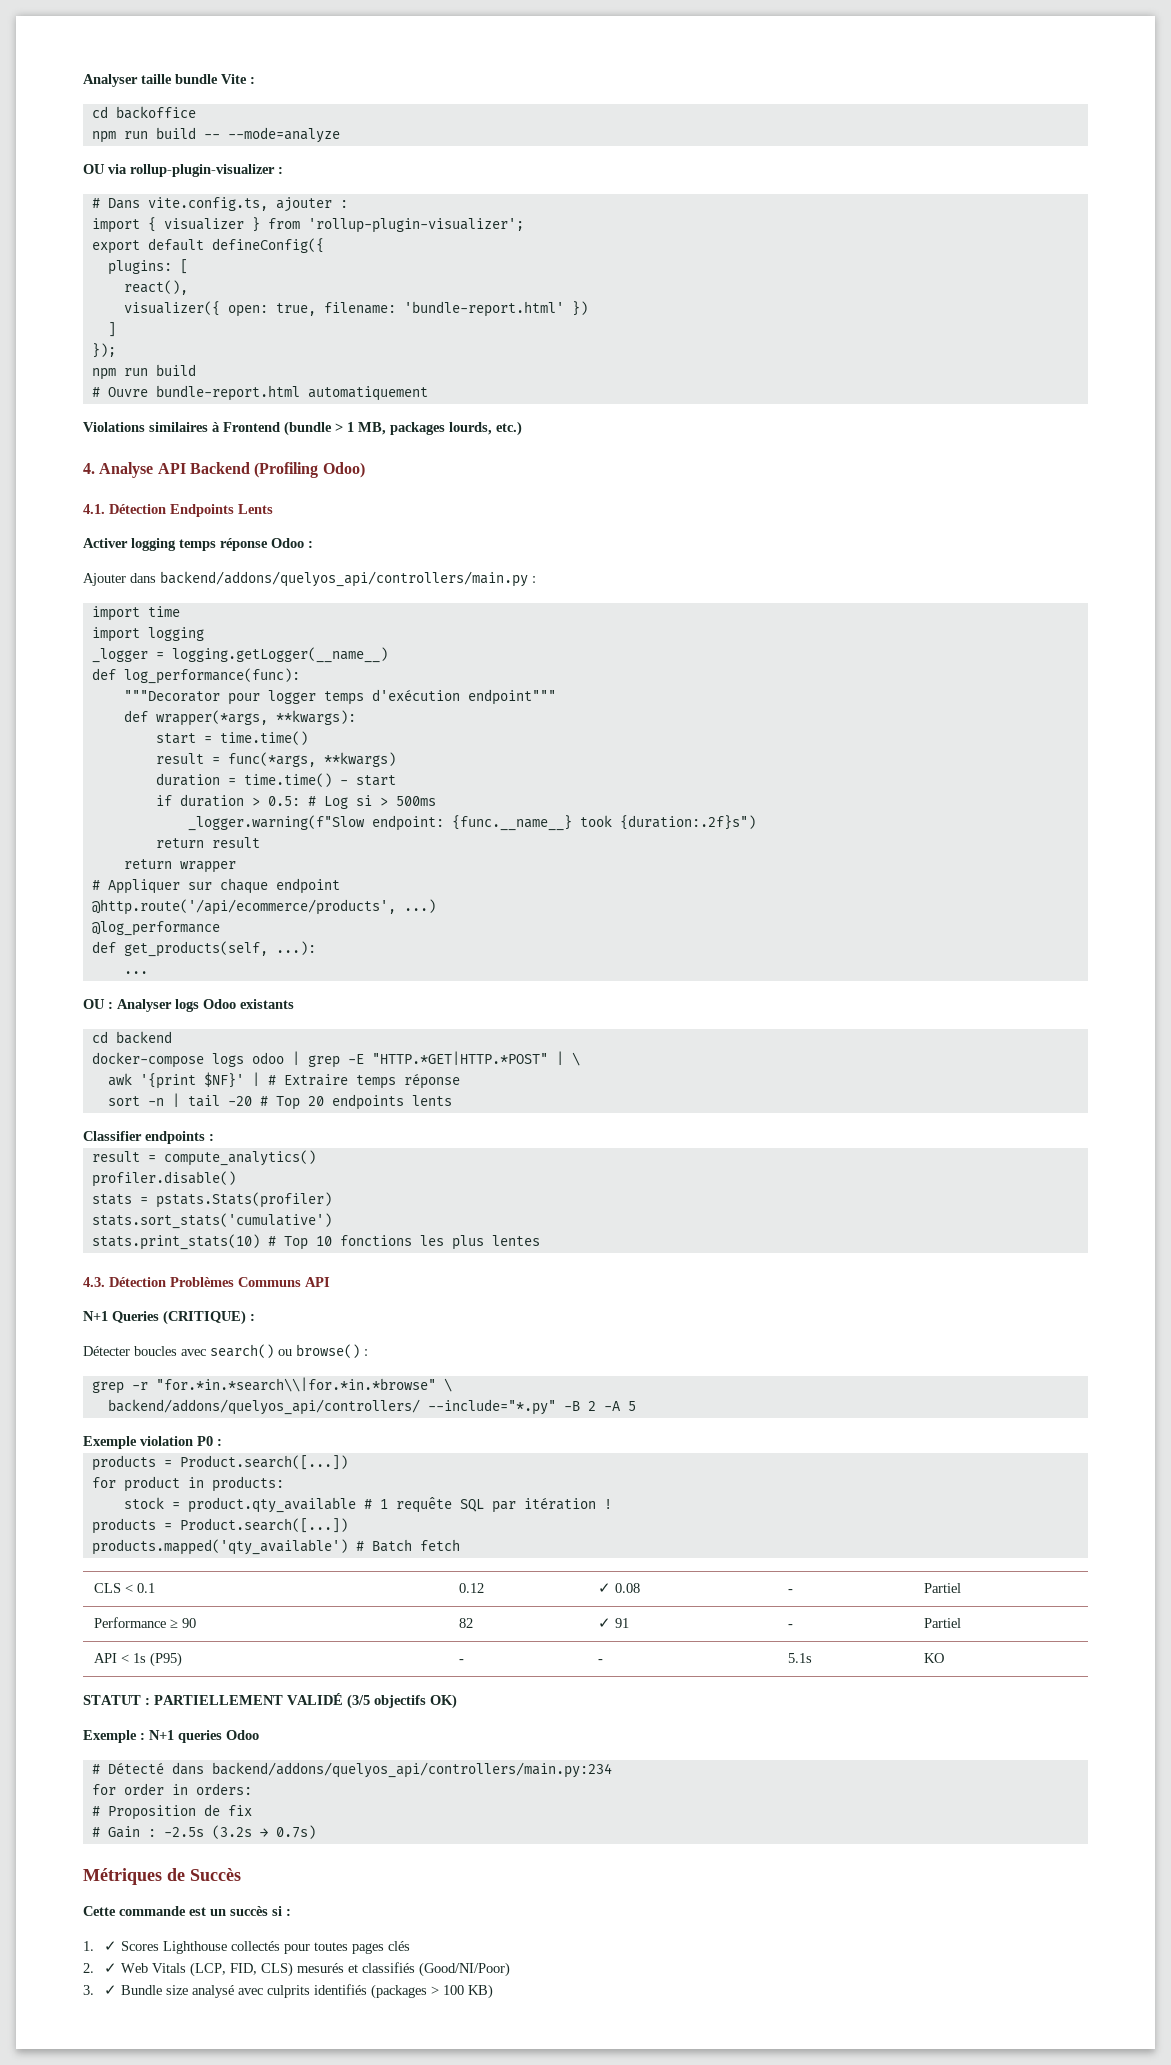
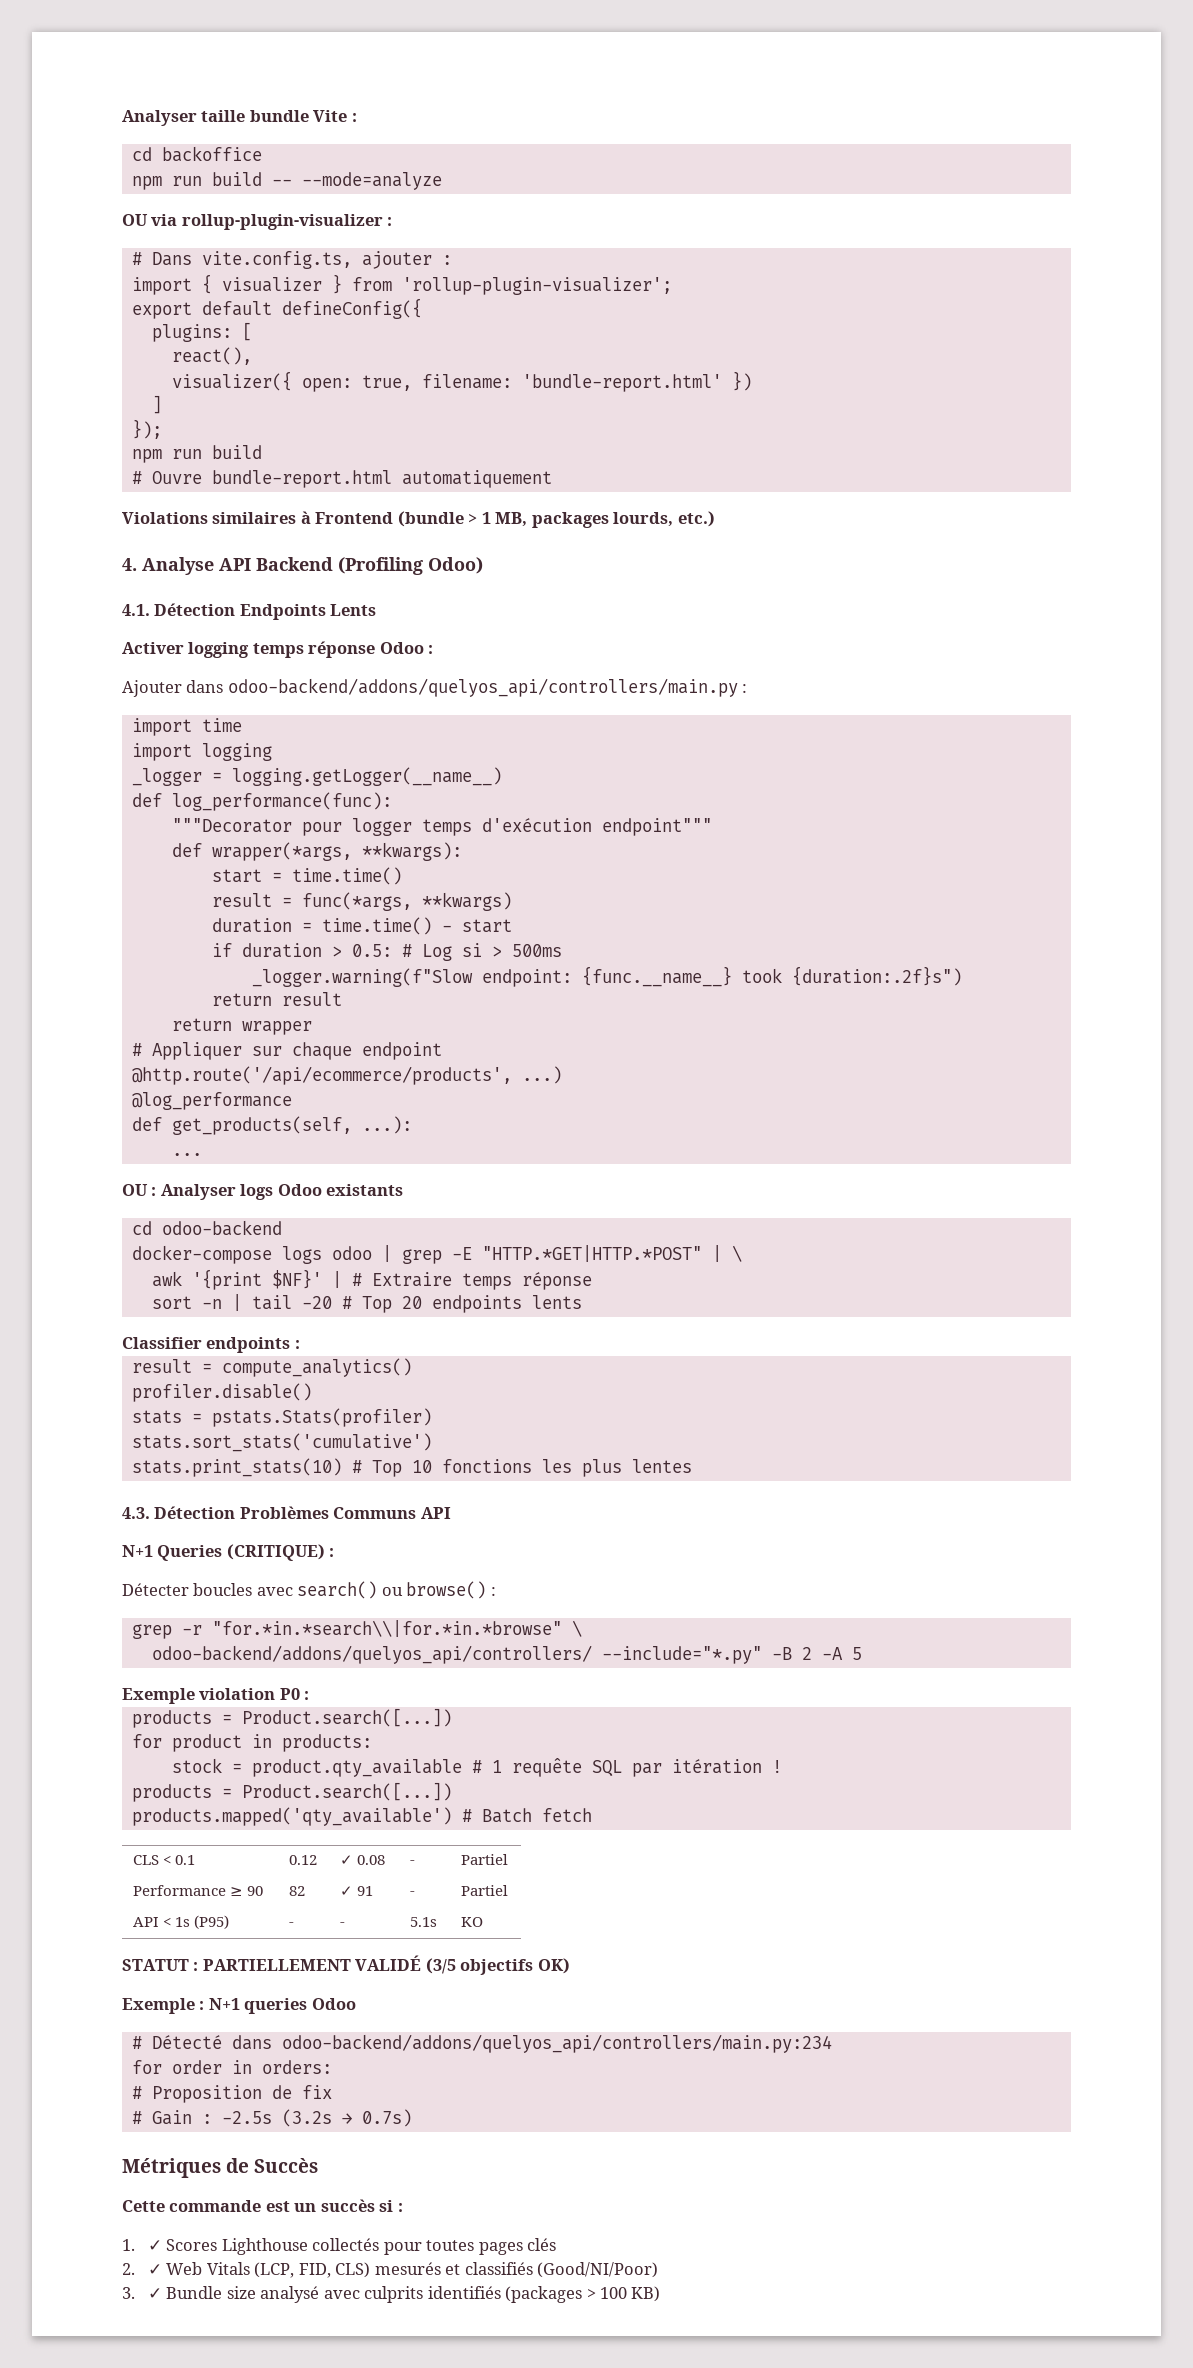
- Ajouter dans backend/addons/quelyos_api/controllers/main.py :
+ Ajouter dans odoo-backend/addons/quelyos_api/controllers/main.py :
- cd backend
+ cd odoo-backend
- backend/addons/quelyos_api/controllers/ --include="*.py" -B 2 -A 5
+ odoo-backend/addons/quelyos_api/controllers/ --include="*.py" -B 2 -A 5
- # Détecté dans backend/addons/quelyos_api/controllers/main.py:234
+ # Détecté dans odoo-backend/addons/quelyos_api/controllers/main.py:234

